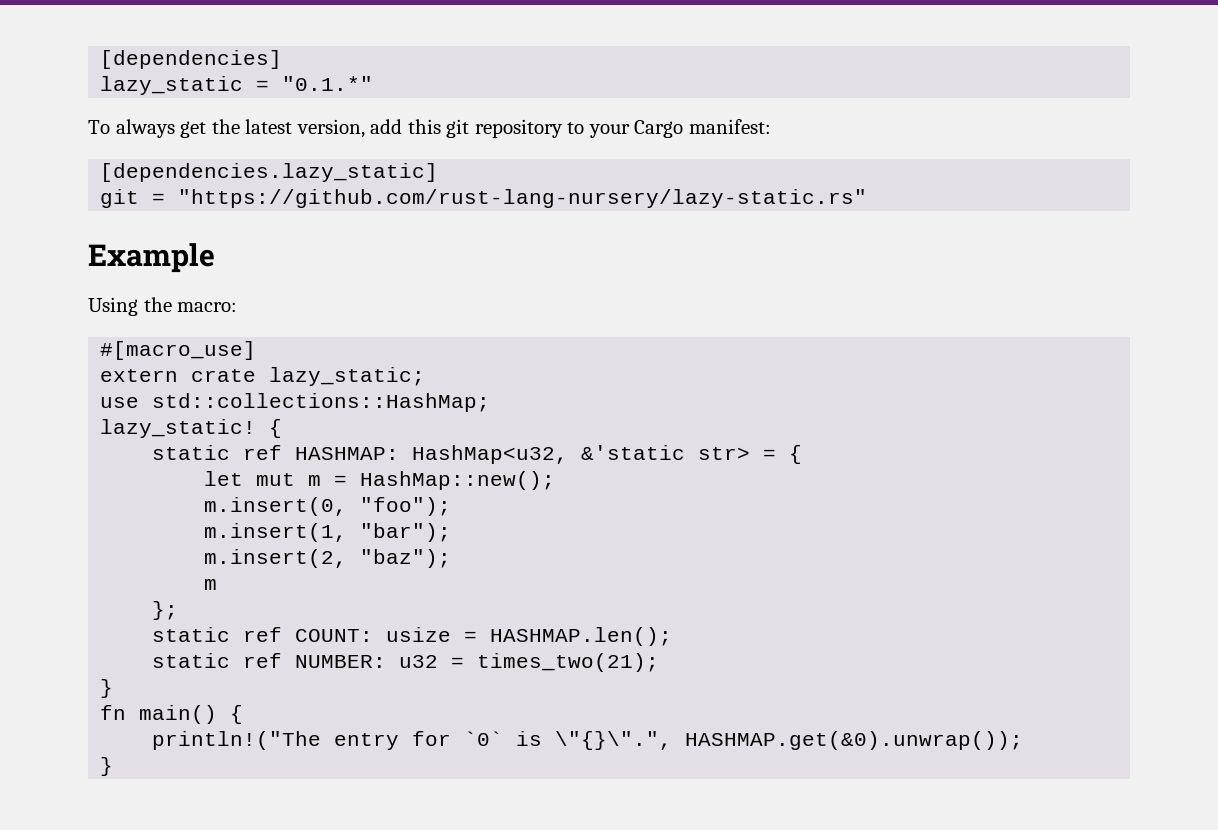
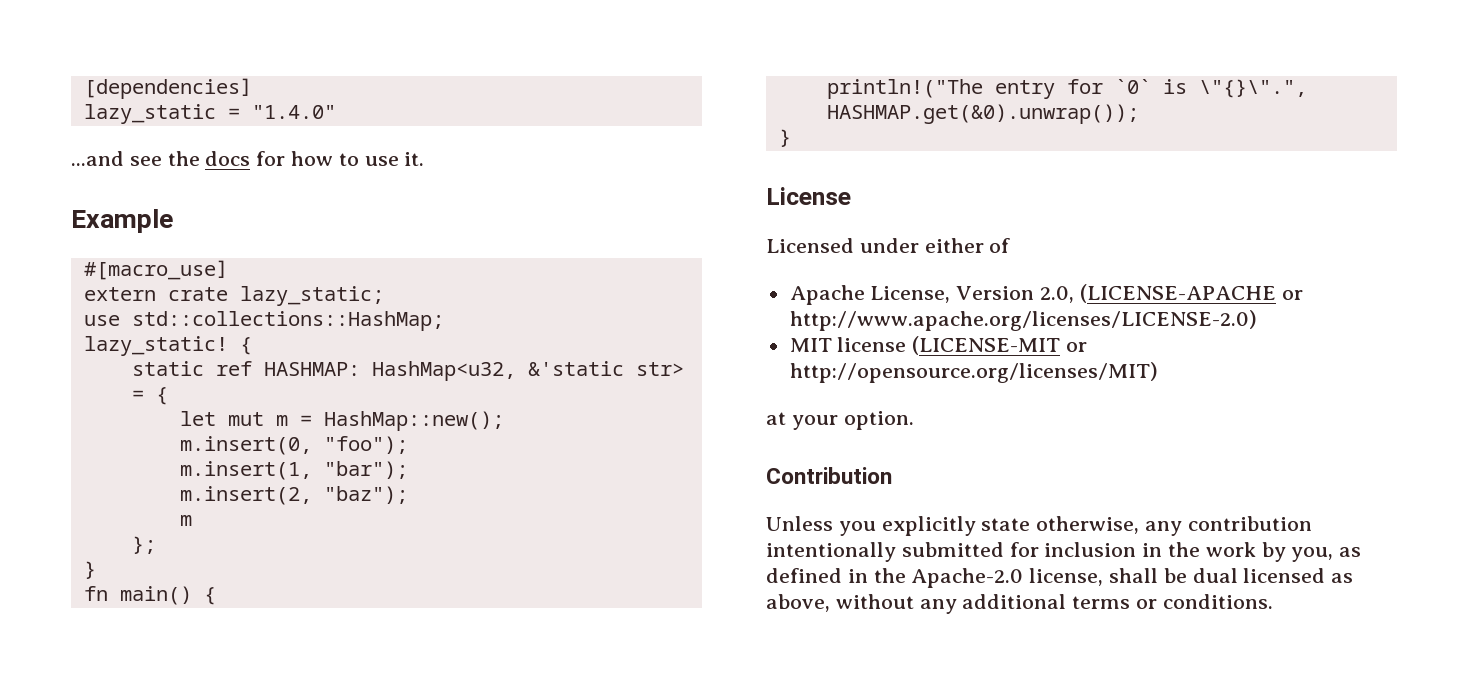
- lazy_static = "0.1.*"
- To always get the latest version, add this git repository to your Cargo manifest:
- [dependencies.lazy_static]
- git = "https://github.com/rust-lang-nursery/lazy-static.rs"
+ lazy_static = "1.4.0"
+ ...and see the docs for how to use it.
  Example
- Using the macro:
- static ref COUNT: usize = HASHMAP.len();
- static ref NUMBER: u32 = times_two(21);
+ License
+ Licensed under either of
+ Apache License, Version 2.0, (LICENSE-APACHE or http://www.apache.org/licenses/LICENSE-2.0)
+ MIT license (LICENSE-MIT or http://opensource.org/licenses/MIT)
+ at your option.
+ Contribution
+ Unless you explicitly state otherwise, any contribution intentionally submitted for inclusion in the work by you, as defined in the Apache-2.0 license, shall be dual licensed as above, without any additional terms or conditions.

